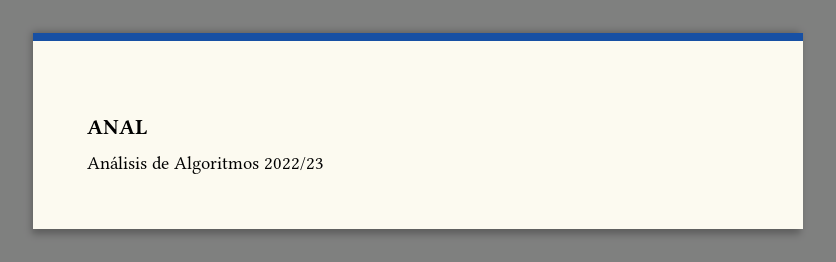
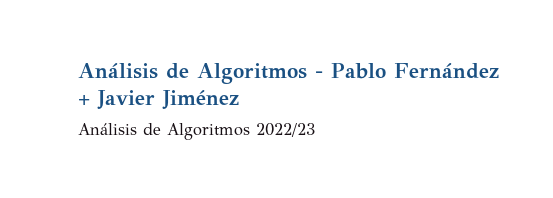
- ANAL
+ Análisis de Algoritmos - Pablo Fernández + Javier Jiménez

